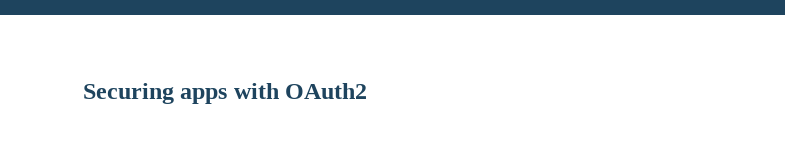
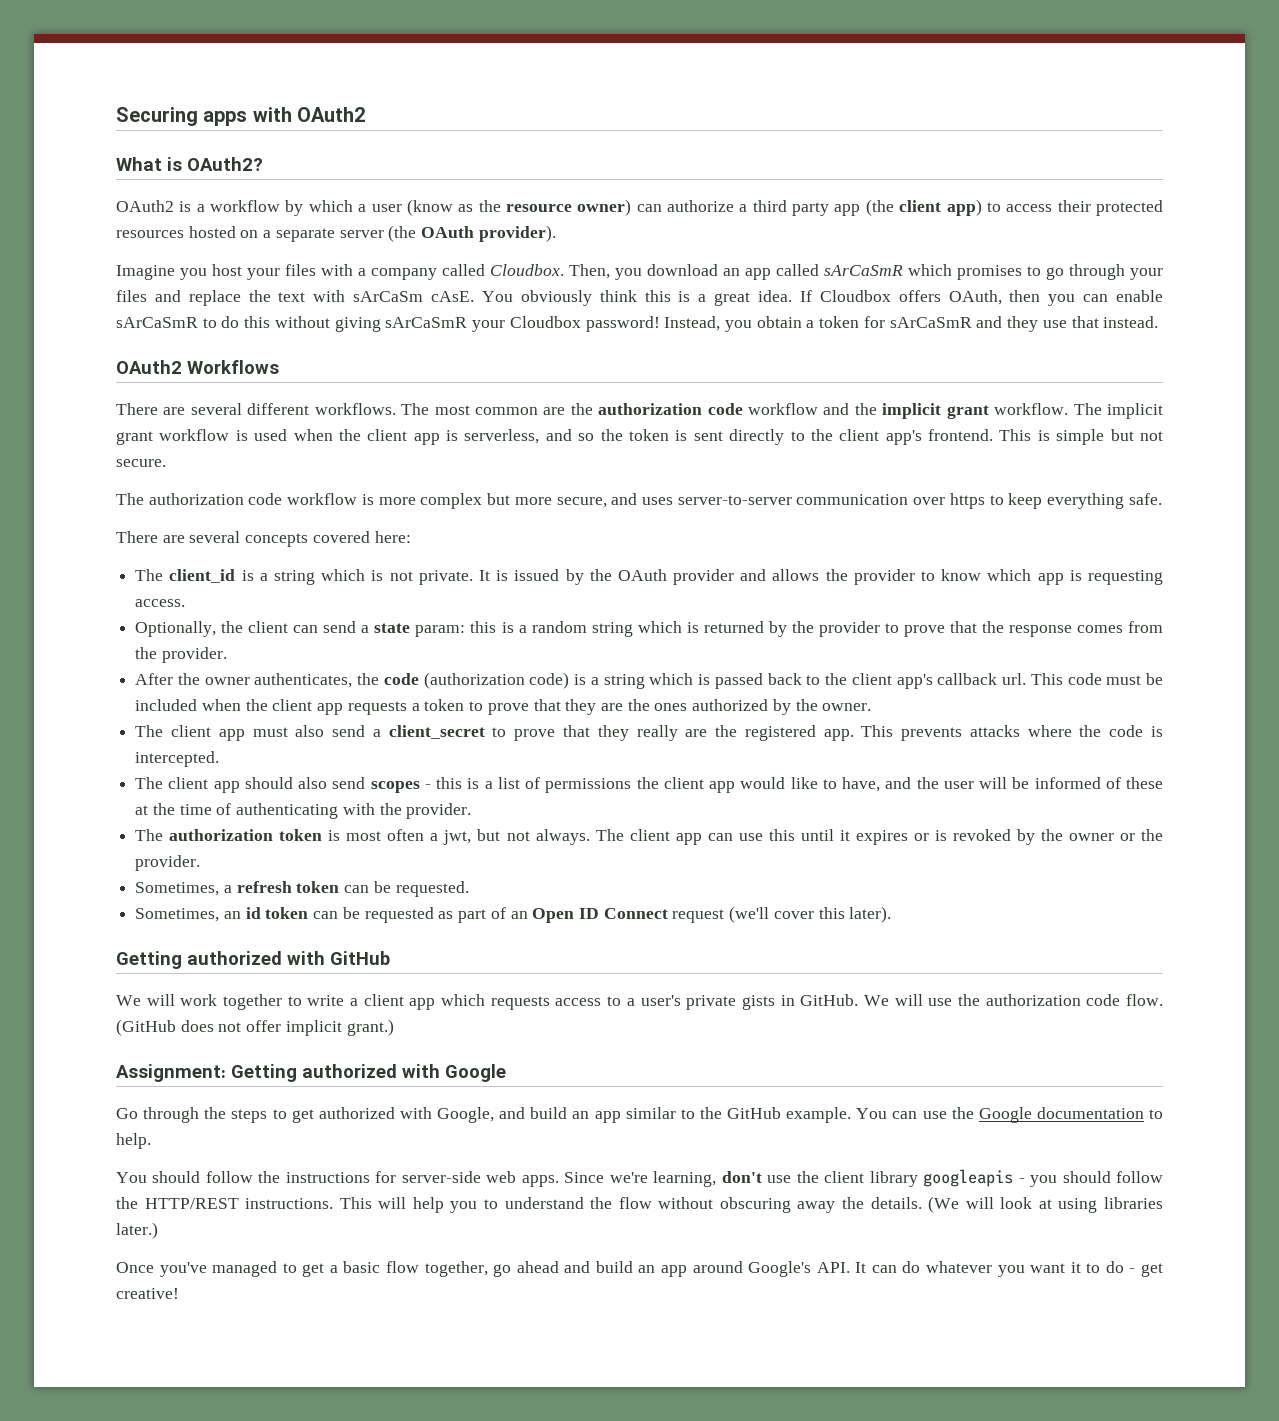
+ What is OAuth2?
+ OAuth2 is a workflow by which a user (know as the resource owner) can authorize a third party app (the client app) to access their protected resources hosted on a separate server (the OAuth provider).
+ Imagine you host your files with a company called Cloudbox. Then, you download an app called sArCaSmR which promises to go through your files and replace the text with sArCaSm cAsE. You obviously think this is a great idea. If Cloudbox offers OAuth, then you can enable sArCaSmR to do this without giving sArCaSmR your Cloudbox password! Instead, you obtain a token for sArCaSmR and they use that instead.
+ OAuth2 Workflows
+ There are several different workflows. The most common are the authorization code workflow and the implicit grant workflow. The implicit grant workflow is used when the client app is serverless, and so the token is sent directly to the client app's frontend. This is simple but not secure.
+ The authorization code workflow is more complex but more secure, and uses server-to-server communication over https to keep everything safe.
+ There are several concepts covered here:
+ The client_id is a string which is not private. It is issued by the OAuth provider and allows the provider to know which app is requesting access.
+ Optionally, the client can send a state param: this is a random string which is returned by the provider to prove that the response comes from the provider.
+ After the owner authenticates, the code (authorization code) is a string which is passed back to the client app's callback url. This code must be included when the client app requests a token to prove that they are the ones authorized by the owner.
+ The client app must also send a client_secret to prove that they really are the registered app. This prevents attacks where the code is intercepted.
+ The client app should also send scopes - this is a list of permissions the client app would like to have, and the user will be informed of these at the time of authenticating with the provider.
+ The authorization token is most often a jwt, but not always. The client app can use this until it expires or is revoked by the owner or the provider.
+ Sometimes, a refresh token can be requested.
+ Sometimes, an id token can be requested as part of an Open ID Connect request (we'll cover this later).
+ Getting authorized with GitHub
+ We will work together to write a client app which requests access to a user's private gists in GitHub. We will use the authorization code flow. (GitHub does not offer implicit grant.)
+ Assignment: Getting authorized with Google
+ Go through the steps to get authorized with Google, and build an app similar to the GitHub example. You can use the Google documentation to help.
+ You should follow the instructions for server-side web apps. Since we're learning, don't use the client library googleapis - you should follow the HTTP/REST instructions. This will help you to understand the flow without obscuring away the details. (We will look at using libraries later.)
+ Once you've managed to get a basic flow together, go ahead and build an app around Google's API. It can do whatever you want it to do - get creative!

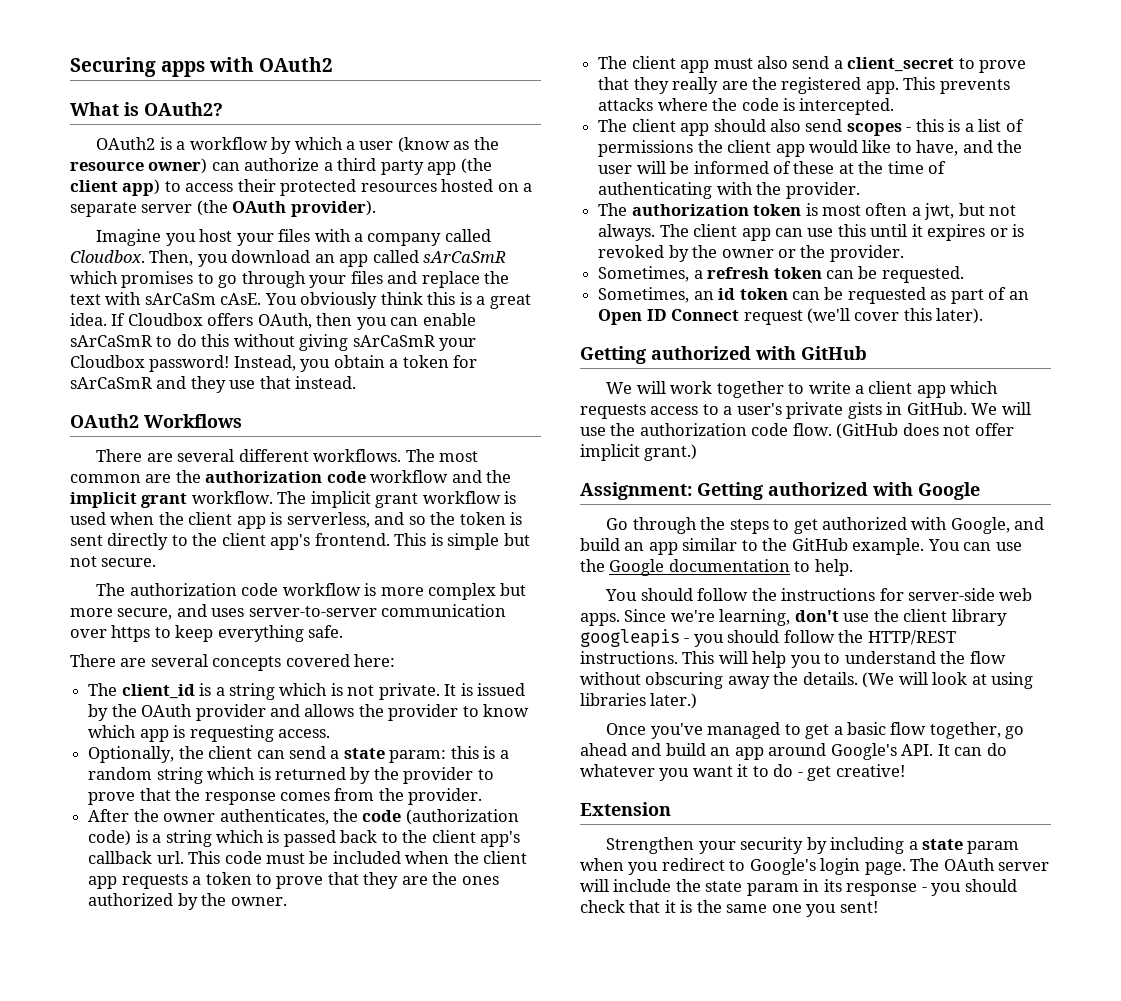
+ Extension
+ Strengthen your security by including a state param when you redirect to Google's login page. The OAuth server will include the state param in its response - you should check that it is the same one you sent!

